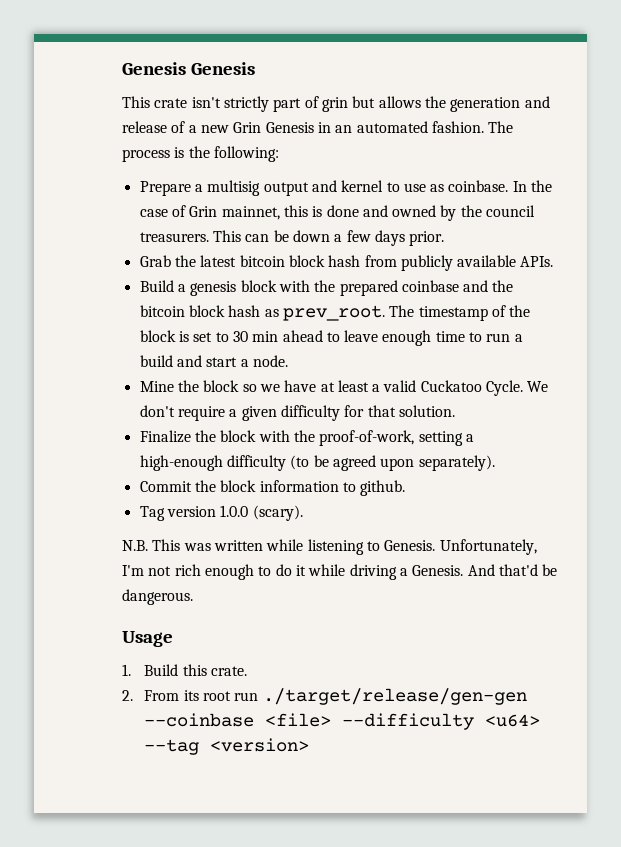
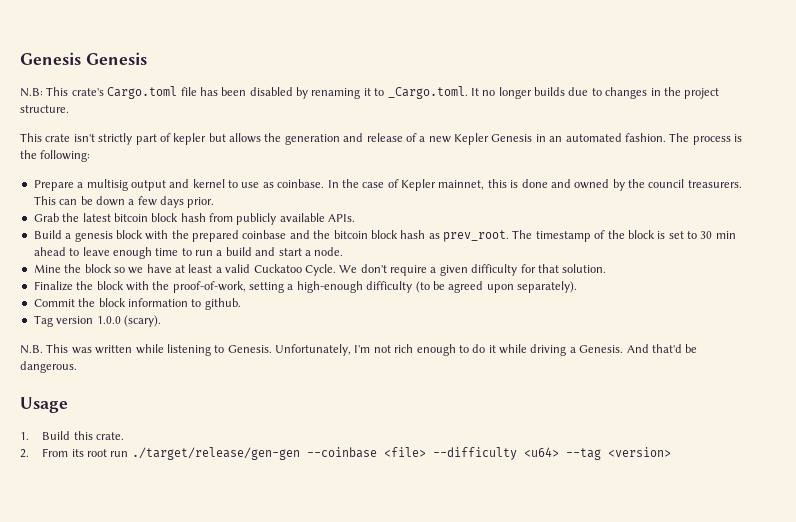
+ N.B: This crate's Cargo.toml file has been disabled by renaming it to _Cargo.toml. It no longer builds due to changes in the project structure.
- This crate isn't strictly part of grin but allows the generation and release of a new Grin Genesis in an automated fashion.
+ This crate isn't strictly part of kepler but allows the generation and release of a new Kepler Genesis in an automated fashion.
- In the case of Grin mainnet, this is done and owned by the council treasurers.
+ In the case of Kepler mainnet, this is done and owned by the council treasurers.

